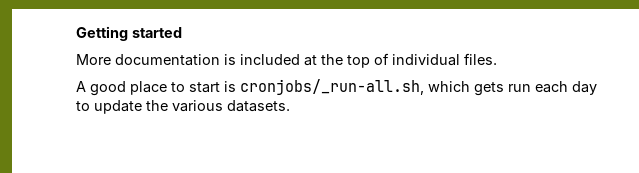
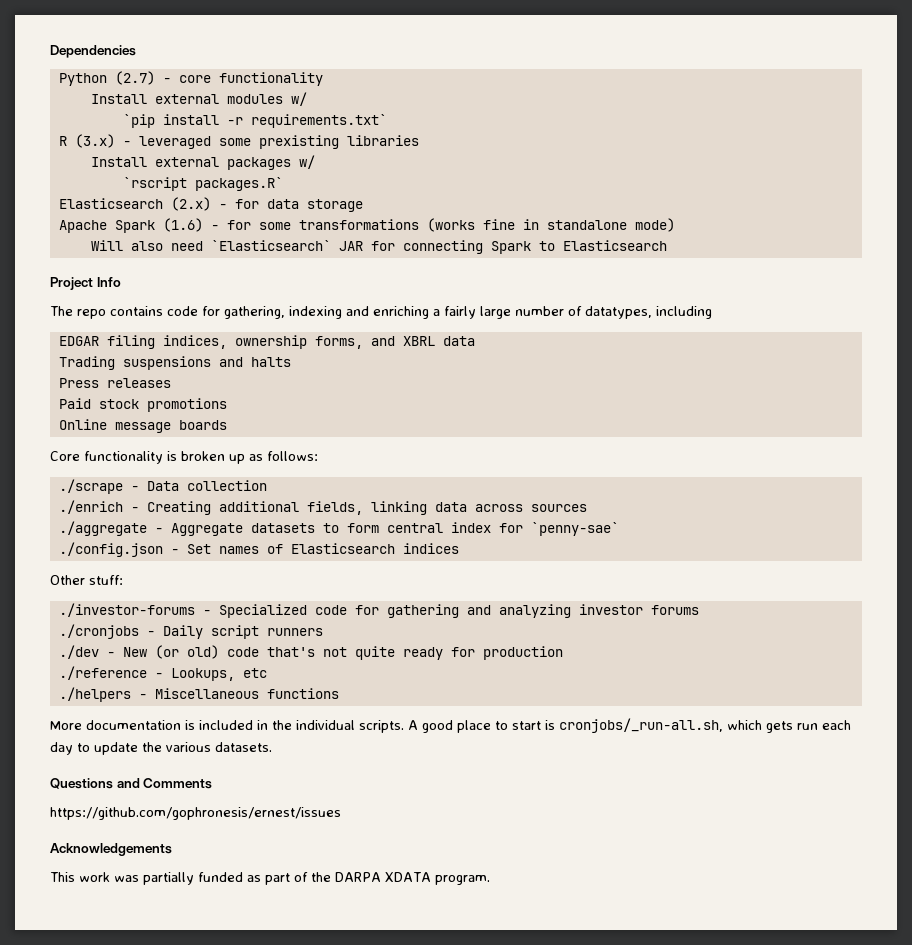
- Getting started
- More documentation is included at the top of individual files.
- A good place to start is cronjobs/_run-all.sh, which gets run each day to update the various datasets.
+ Dependencies
+ Python (2.7) - core functionality
+ Install external modules w/
+ `pip install -r requirements.txt`
+ R (3.x) - leveraged some prexisting libraries
+ Install external packages w/
+ `rscript packages.R`
+ Elasticsearch (2.x) - for data storage
+ Apache Spark (1.6) - for some transformations (works fine in standalone mode)
+ Will also need `Elasticsearch` JAR for connecting Spark to Elasticsearch
+ Project Info
+ The repo contains code for gathering, indexing and enriching a fairly large number of datatypes, including
+ EDGAR filing indices, ownership forms, and XBRL data
+ Trading suspensions and halts
+ Press releases
+ Paid stock promotions
+ Online message boards
+ Core functionality is broken up as follows:
+ ./scrape - Data collection
+ ./enrich - Creating additional fields, linking data across sources
+ ./aggregate - Aggregate datasets to form central index for `penny-sae`
+ ./config.json - Set names of Elasticsearch indices
+ Other stuff:
+ ./investor-forums - Specialized code for gathering and analyzing investor forums
+ ./cronjobs - Daily script runners
+ ./dev - New (or old) code that's not quite ready for production
+ ./reference - Lookups, etc
+ ./helpers - Miscellaneous functions
+ More documentation is included in the individual scripts. A good place to start is cronjobs/_run-all.sh, which gets run each day to update the various datasets.
+ Questions and Comments
+ https://github.com/gophronesis/ernest/issues
+ Acknowledgements
+ This work was partially funded as part of the DARPA XDATA program.

